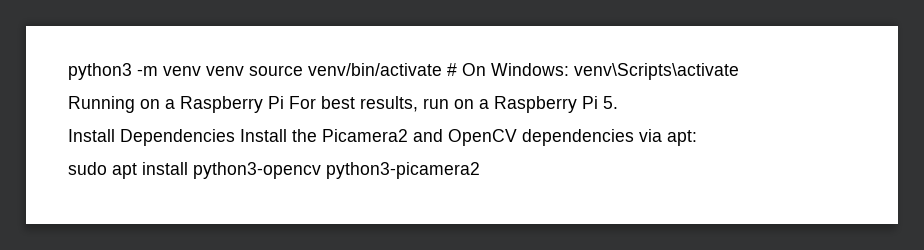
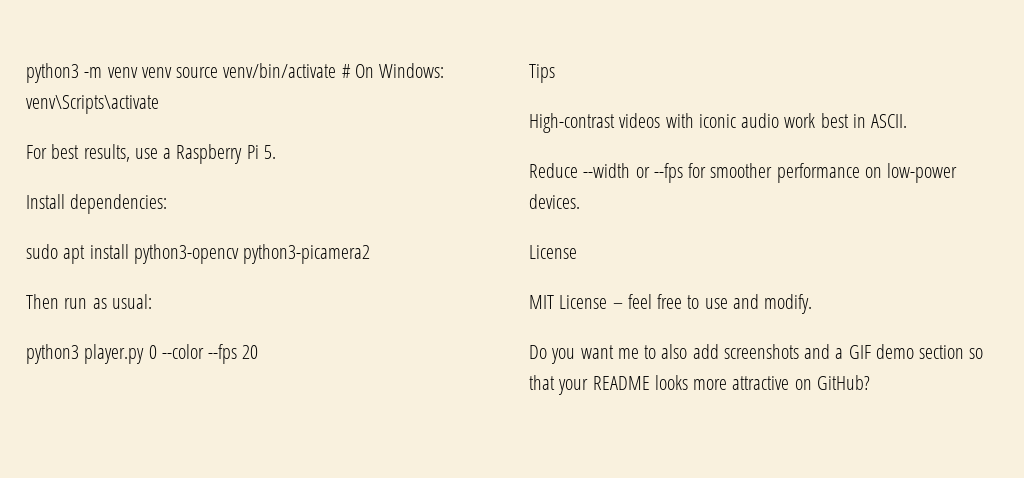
- Running on a Raspberry Pi For best results, run on a Raspberry Pi 5.
+ For best results, use a Raspberry Pi 5.
- Install Dependencies Install the Picamera2 and OpenCV dependencies via apt:
+ Install dependencies:
+ Then run as usual:
+ python3 player.py 0 --color --fps 20
+ Tips
+ High-contrast videos with iconic audio work best in ASCII.
+ Reduce --width or --fps for smoother performance on low-power devices.
+ License
+ MIT License – feel free to use and modify.
+ Do you want me to also add screenshots and a GIF demo section so that your README looks more attractive on GitHub?

